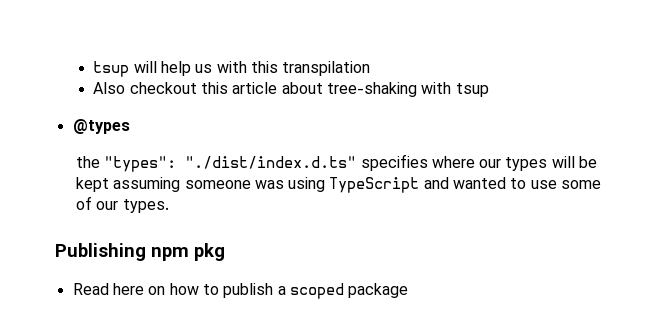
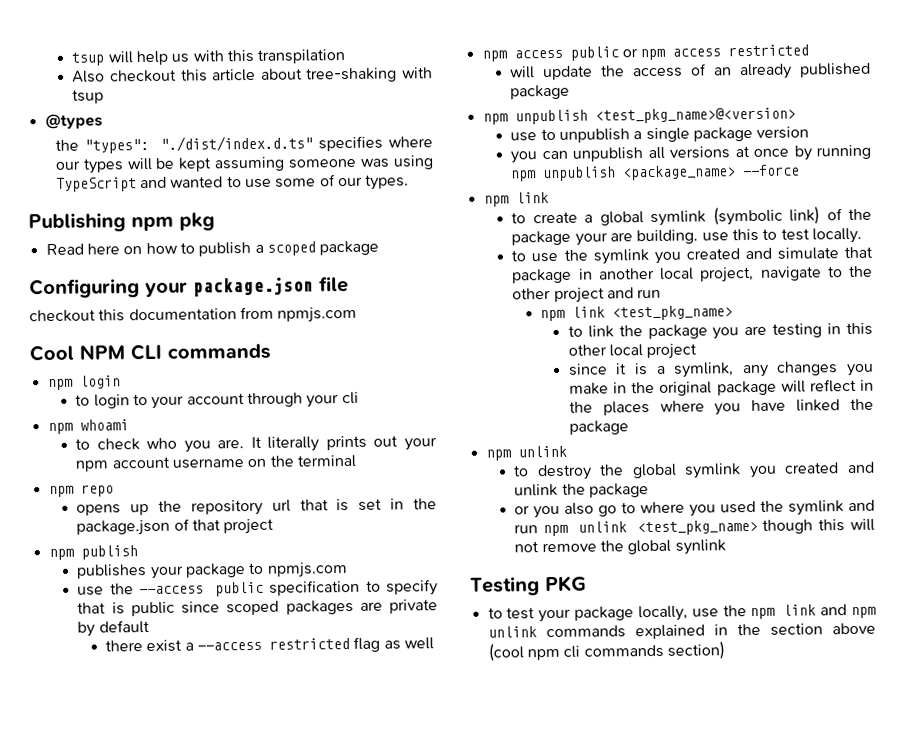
+ Configuring your package.json file
+ checkout this documentation from npmjs.com
+ Cool NPM CLI commands
+ npm login
+ to login to your account through your cli
+ npm whoami
+ to check who you are. It literally prints out your npm account username on the terminal
+ npm repo
+ opens up the repository url that is set in the package.json of that project
+ npm publish
+ publishes your package to npmjs.com
+ use the --access public specification to specify that is public since scoped packages are private by default
+ there exist a --access restricted flag as well
+ npm access public or npm access restricted
+ will update the access of an already published package
+ npm unpublish <test_pkg_name>@<version>
+ use to unpublish a single package version
+ you can unpublish all versions at once by running npm unpublish <package_name> --force
+ npm link
+ to create a global symlink (symbolic link) of the package your are building. use this to test locally.
+ to use the symlink you created and simulate that package in another local project, navigate to the other project and run
+ npm link <test_pkg_name>
+ to link the package you are testing in this other local project
+ since it is a symlink, any changes you make in the original package will reflect in the places where you have linked the package
+ npm unlink
+ to destroy the global symlink you created and unlink the package
+ or you also go to where you used the symlink and run npm unlink <test_pkg_name> though this will not remove the global synlink
+ Testing PKG
+ to test your package locally, use the npm link and npm unlink commands explained in the section above (cool npm cli commands section)

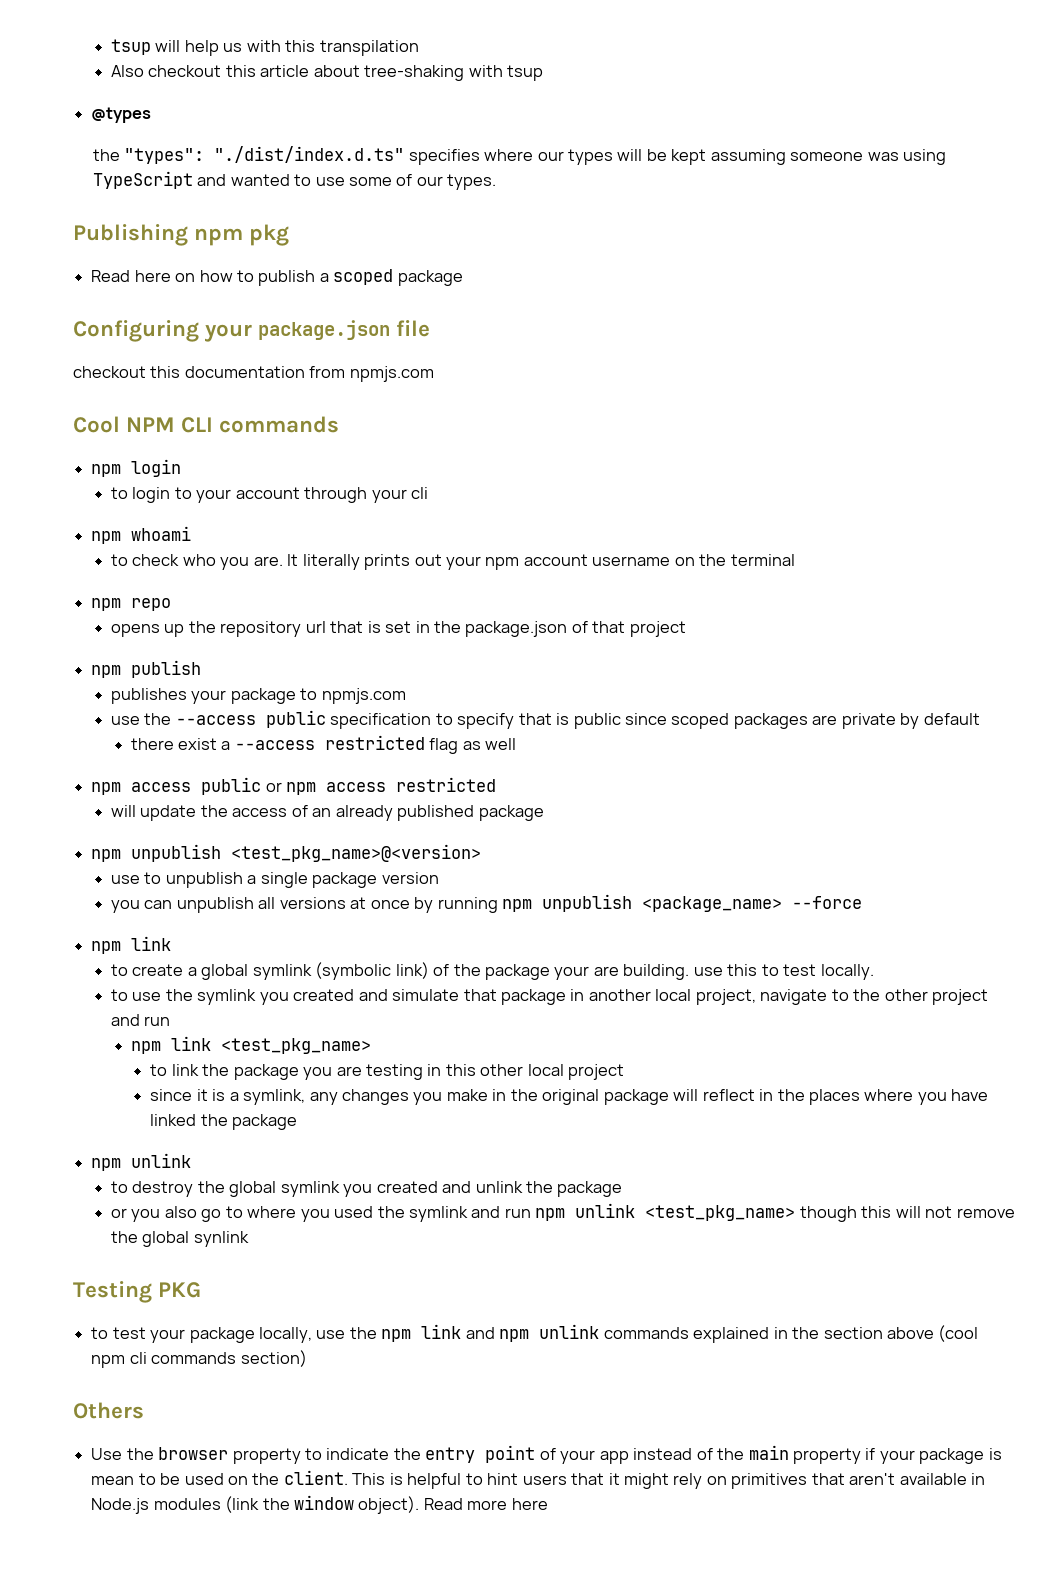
+ Others
+ Use the browser property to indicate the entry point of your app instead of the main property if your package is mean to be used on the client. This is helpful to hint users that it might rely on primitives that aren't available in Node.js modules (link the window object). Read more here

